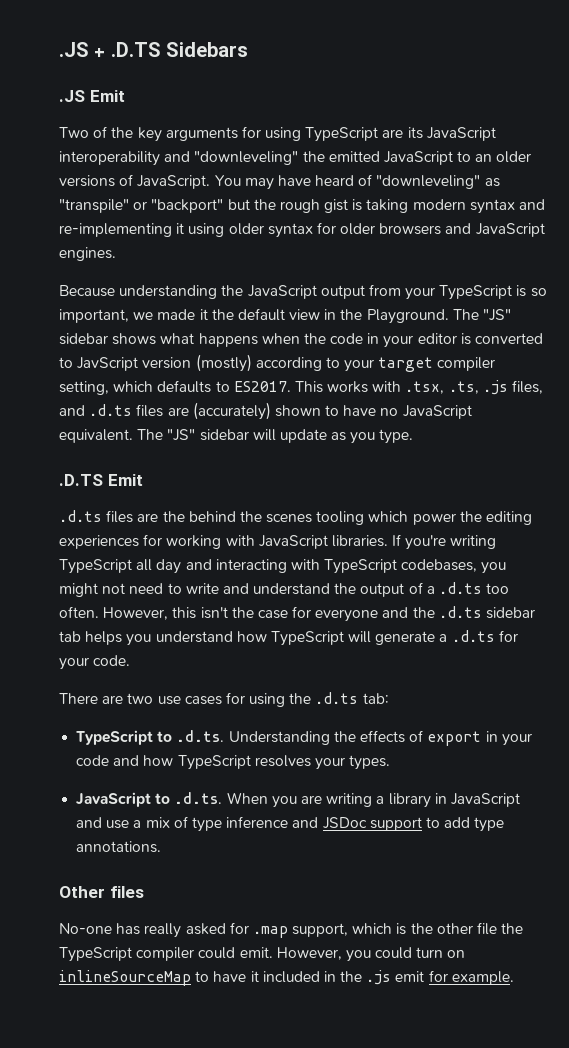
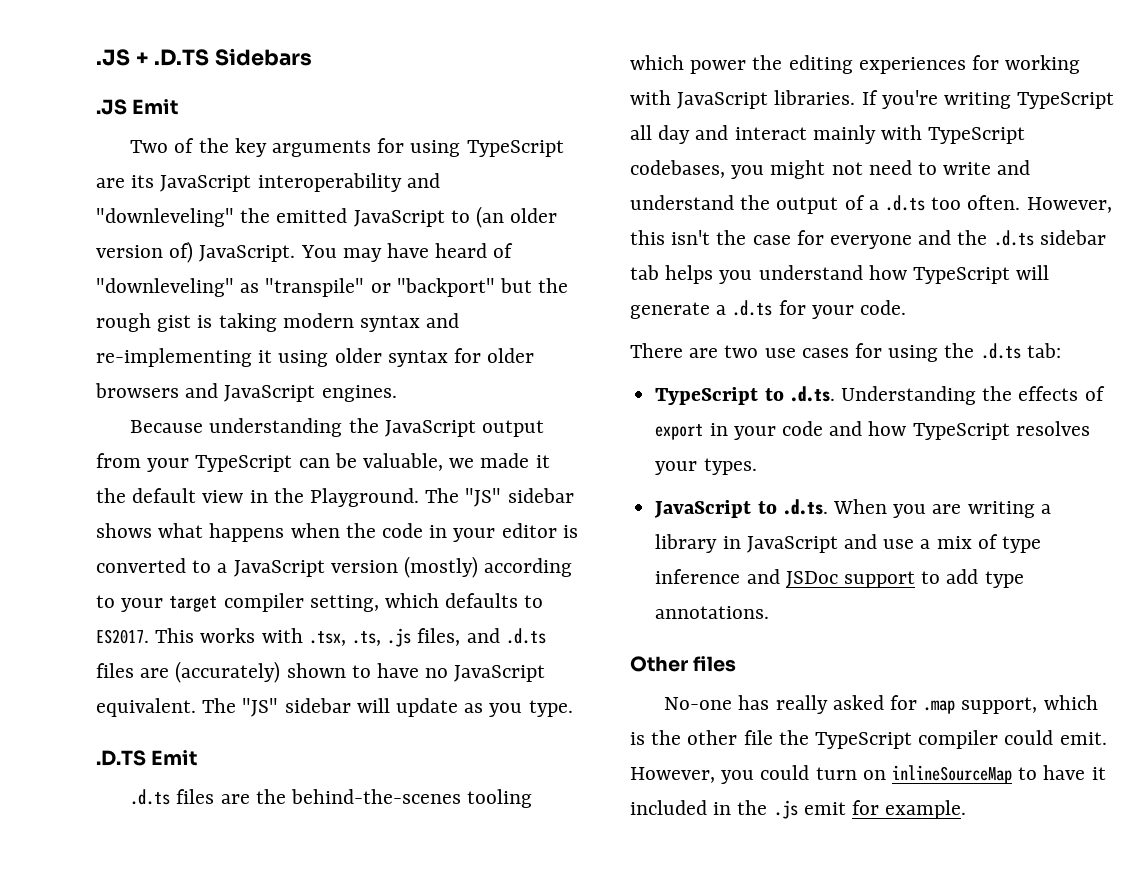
- Two of the key arguments for using TypeScript are its JavaScript interoperability and "downleveling" the emitted JavaScript to an older versions of JavaScript.
+ Two of the key arguments for using TypeScript are its JavaScript interoperability and "downleveling" the emitted JavaScript to (an older version of) JavaScript.
- Because understanding the JavaScript output from your TypeScript is so important, we made it the default view in the Playground.
+ Because understanding the JavaScript output from your TypeScript can be valuable, we made it the default view in the Playground.
- The "JS" sidebar shows what happens when the code in your editor is converted to JavScript version (mostly) according to your target compiler setting, which defaults to ES2017.
+ The "JS" sidebar shows what happens when the code in your editor is converted to a JavaScript version (mostly) according to your target compiler setting, which defaults to ES2017.
- .d.ts files are the behind the scenes tooling which power the editing experiences for working with JavaScript libraries.
+ .d.ts files are the behind-the-scenes tooling which power the editing experiences for working with JavaScript libraries.
- If you're writing TypeScript all day and interacting with TypeScript codebases, you might not need to write and understand the output of a .d.ts too often.
+ If you're writing TypeScript all day and interact mainly with TypeScript codebases, you might not need to write and understand the output of a .d.ts too often.

